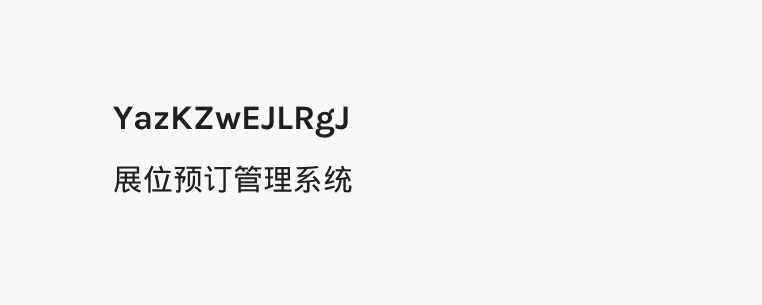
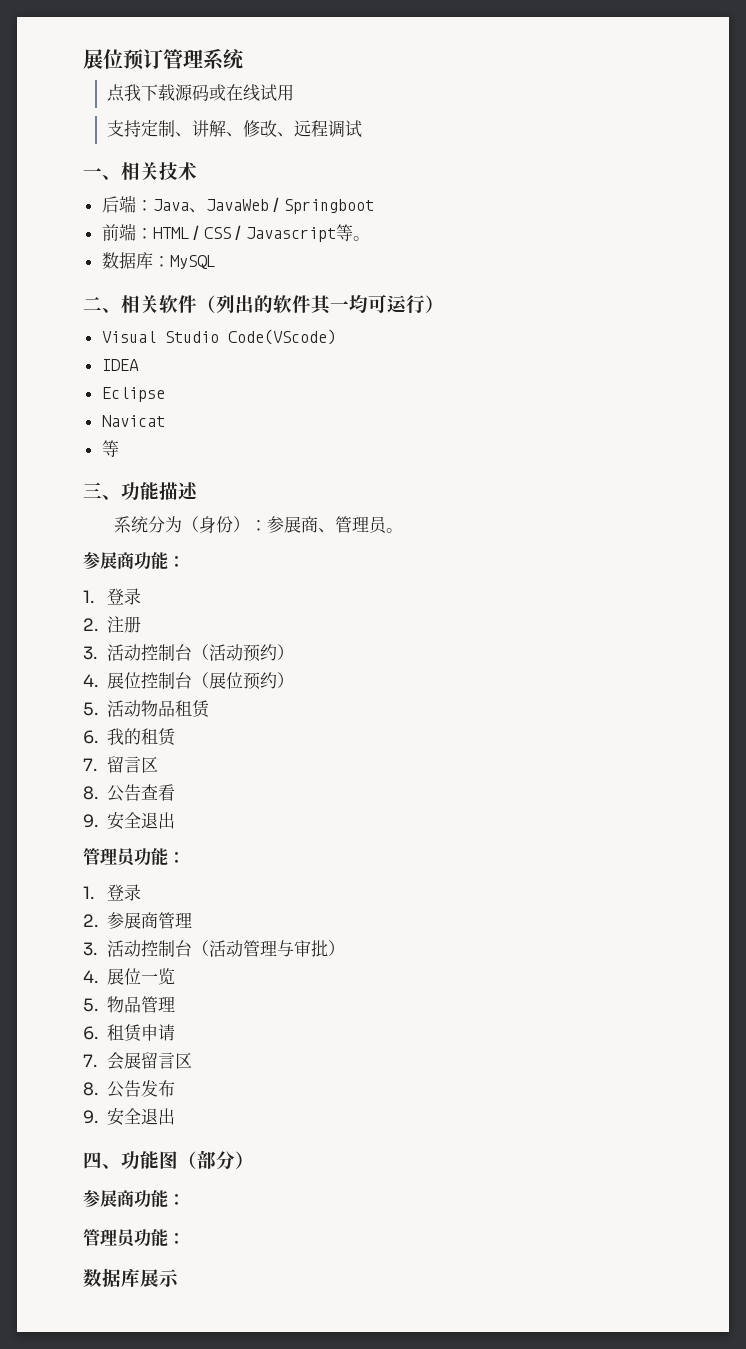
- YazKZwEJLRgJ
+ 点我下载源码或在线试用
+ 支持定制、讲解、修改、远程调试
+ 一、相关技术
+ 后端：Java、JavaWeb / Springboot
+ 前端：HTML / CSS / Javascript等。
+ 数据库：MySQL
+ 二、相关软件（列出的软件其一均可运行）
+ Visual Studio Code(VScode)
+ IDEA
+ Eclipse
+ Navicat
+ 等
+ 三、功能描述
+ 系统分为（身份）：参展商、管理员。
+ 参展商功能：
+ 1.登录
+ 2.注册
+ 3.活动控制台（活动预约）
+ 4.展位控制台（展位预约）
+ 5.活动物品租赁
+ 6.我的租赁
+ 7.留言区
+ 8.公告查看
+ 9.安全退出
+ 管理员功能：
+ 1.登录
+ 2.参展商管理
+ 3.活动控制台（活动管理与审批）
+ 4.展位一览
+ 5.物品管理
+ 6.租赁申请
+ 7.会展留言区
+ 8.公告发布
+ 9.安全退出
+ 四、功能图（部分）
+ 参展商功能：
+ 管理员功能：
+ 数据库展示

